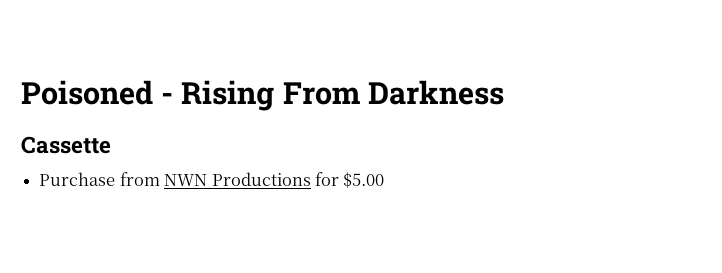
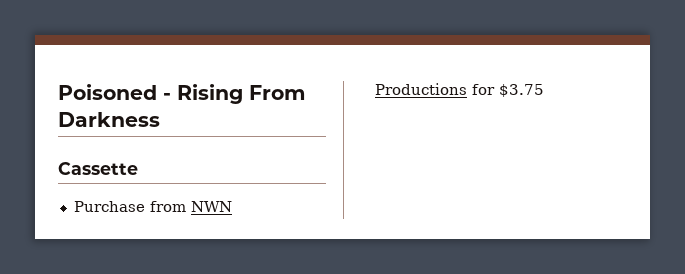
- Purchase from NWN Productions for $5.00
+ Purchase from NWN Productions for $3.75

